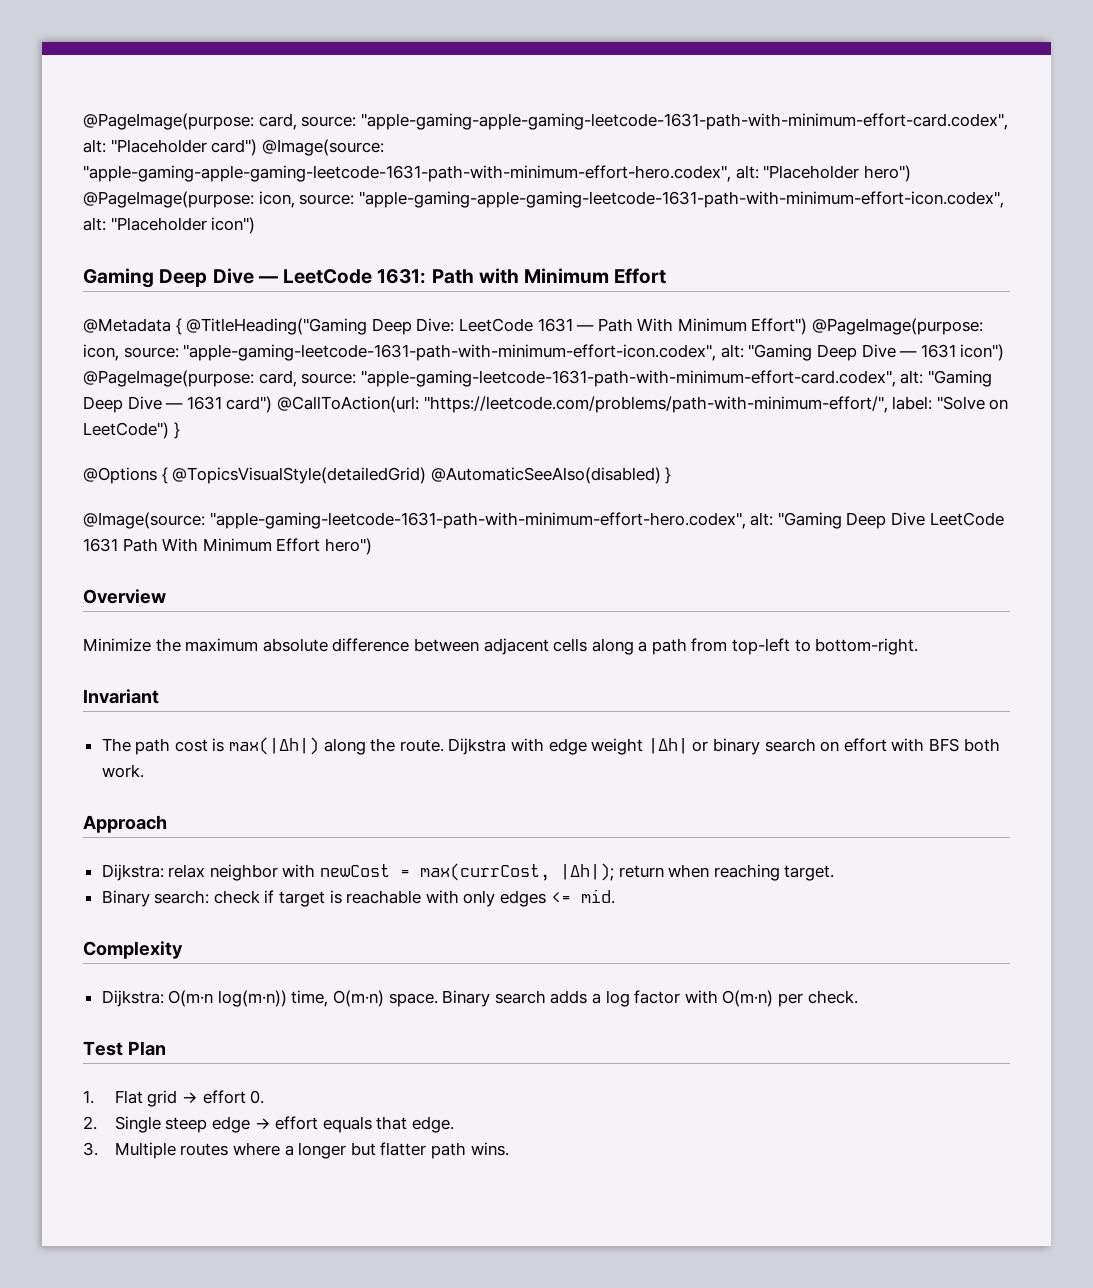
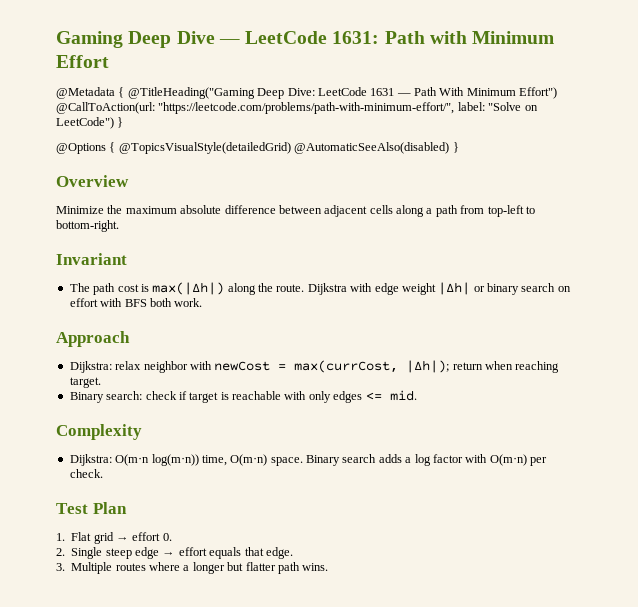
- @PageImage(purpose: card, source: "apple-gaming-apple-gaming-leetcode-1631-path-with-minimum-effort-card.codex", alt: "Placeholder card") @Image(source: "apple-gaming-apple-gaming-leetcode-1631-path-with-minimum-effort-hero.codex", alt: "Placeholder hero") @PageImage(purpose: icon, source: "apple-gaming-apple-gaming-leetcode-1631-path-with-minimum-effort-icon.codex", alt: "Placeholder icon")
- @Metadata { @TitleHeading("Gaming Deep Dive: LeetCode 1631 — Path With Minimum Effort") @PageImage(purpose: icon, source: "apple-gaming-leetcode-1631-path-with-minimum-effort-icon.codex", alt: "Gaming Deep Dive — 1631 icon") @PageImage(purpose: card, source: "apple-gaming-leetcode-1631-path-with-minimum-effort-card.codex", alt: "Gaming Deep Dive — 1631 card") @CallToAction(url: "https://leetcode.com/problems/path-with-minimum-effort/", label: "Solve on LeetCode") }
+ @Metadata { @TitleHeading("Gaming Deep Dive: LeetCode 1631 — Path With Minimum Effort") @CallToAction(url: "https://leetcode.com/problems/path-with-minimum-effort/", label: "Solve on LeetCode") }
- @Image(source: "apple-gaming-leetcode-1631-path-with-minimum-effort-hero.codex", alt: "Gaming Deep Dive LeetCode 1631 Path With Minimum Effort hero")

